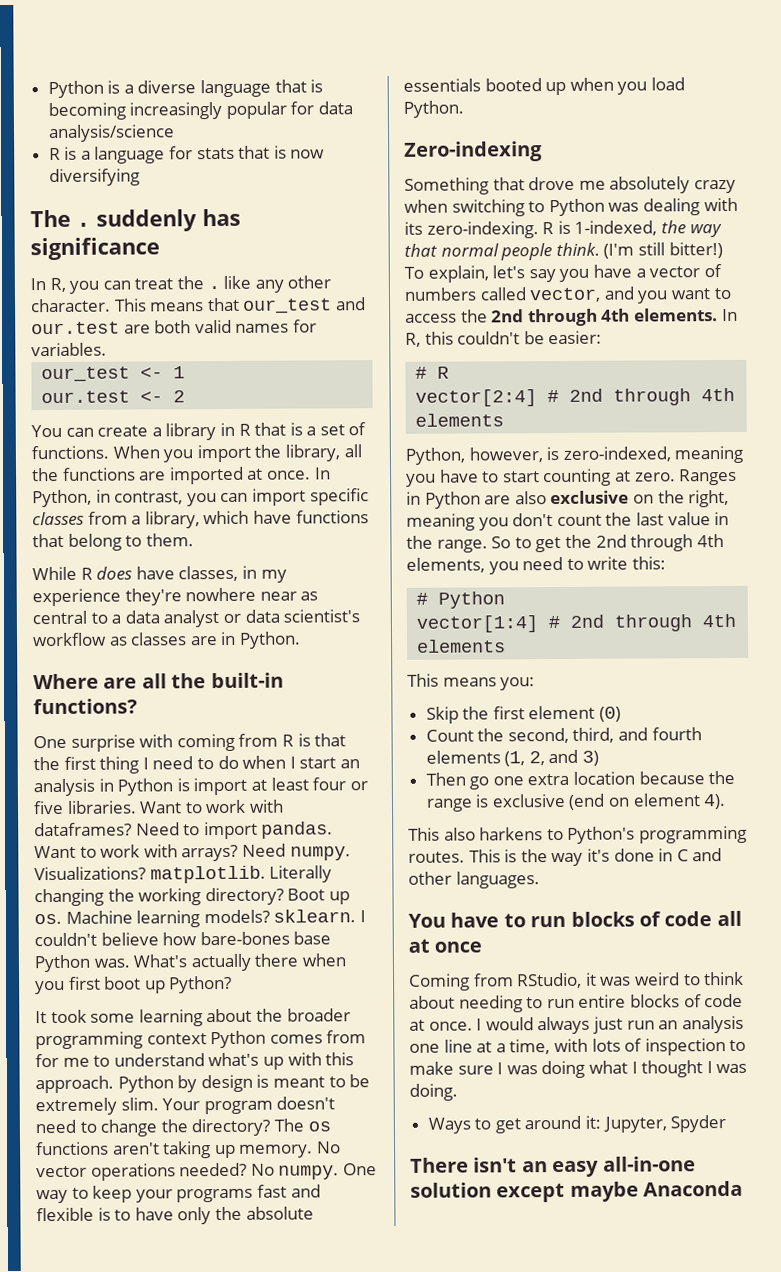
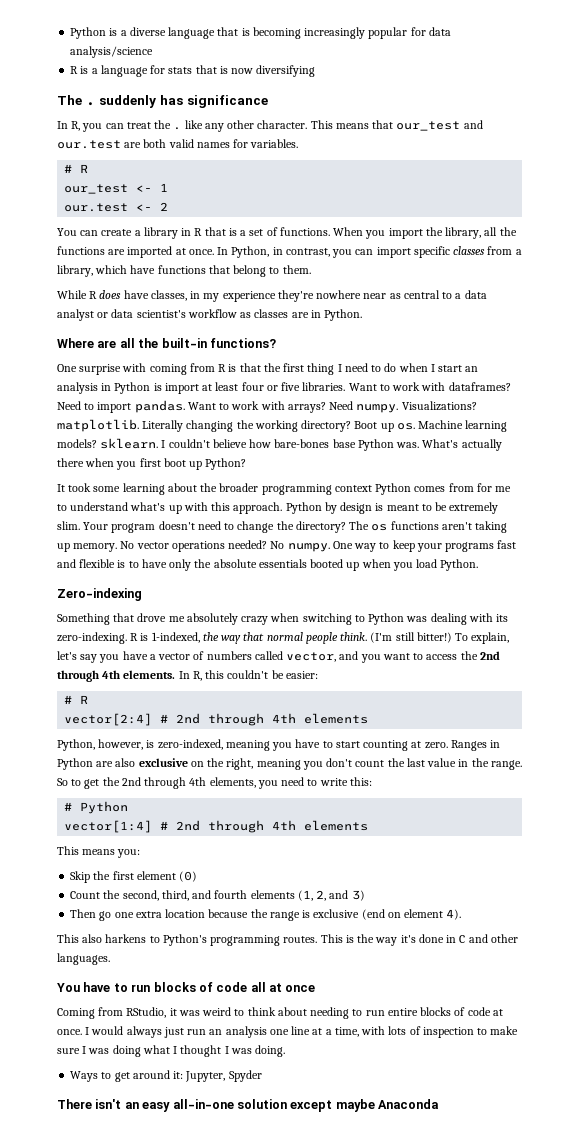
  This means that our_test and our.test are both valid names for variables.
+ # R

